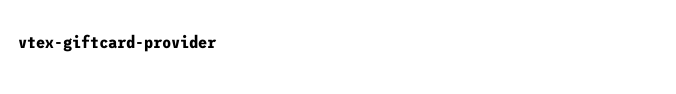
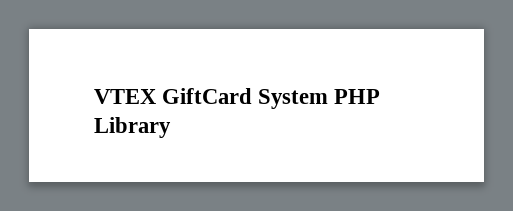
- vtex-giftcard-provider
+ VTEX GiftCard System PHP Library

